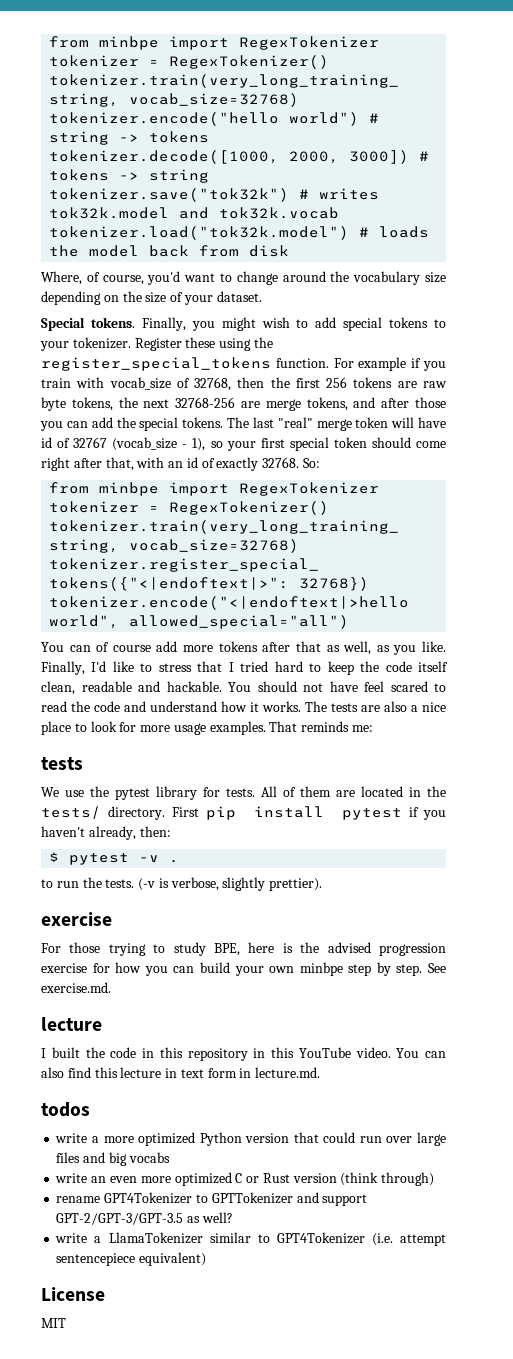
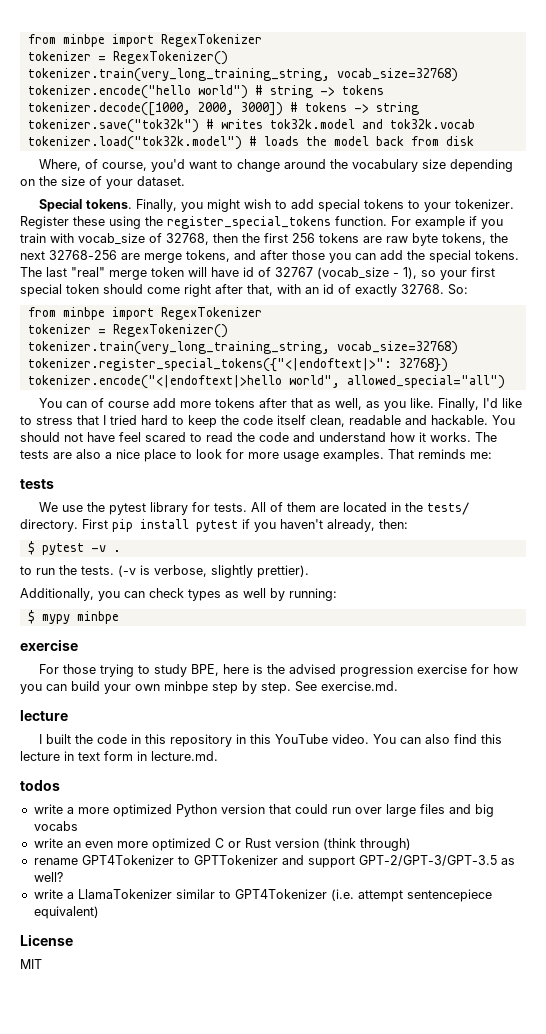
+ Additionally, you can check types as well by running:
+ $ mypy minbpe

